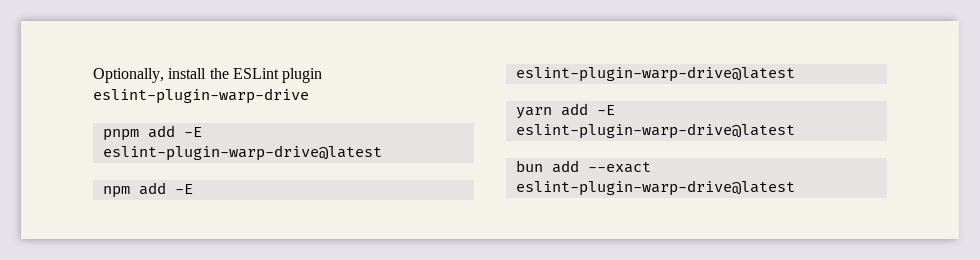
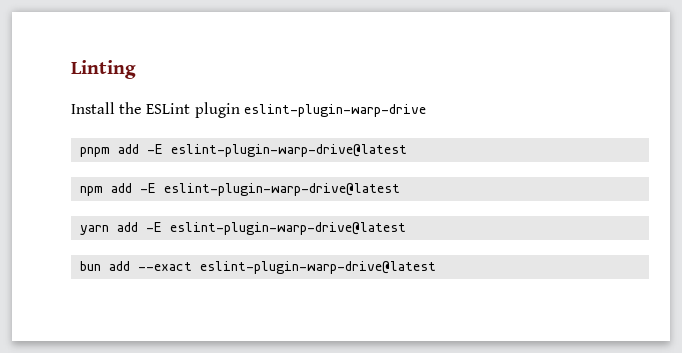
- Optionally, install the ESLint plugin eslint-plugin-warp-drive
+ Linting
+ Install the ESLint plugin eslint-plugin-warp-drive

